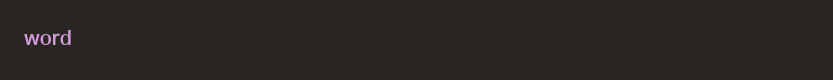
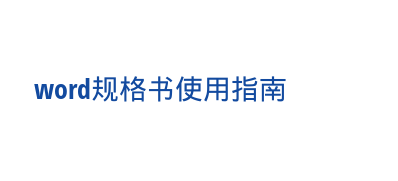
- word
+ word规格书使用指南

